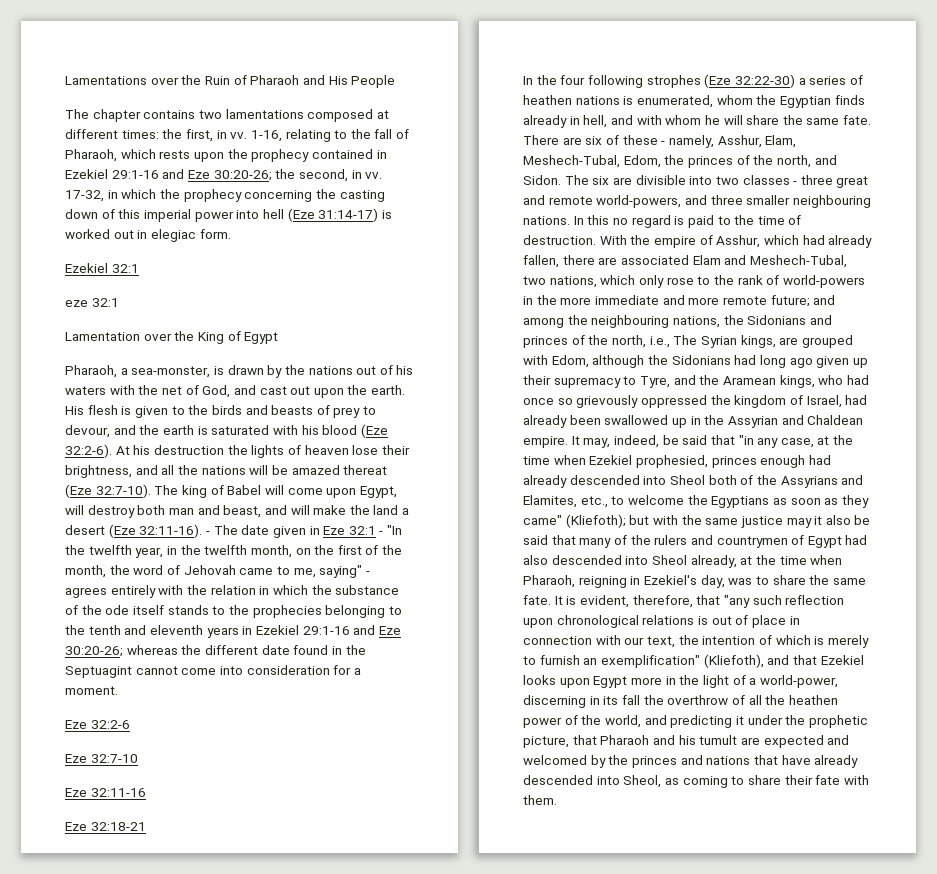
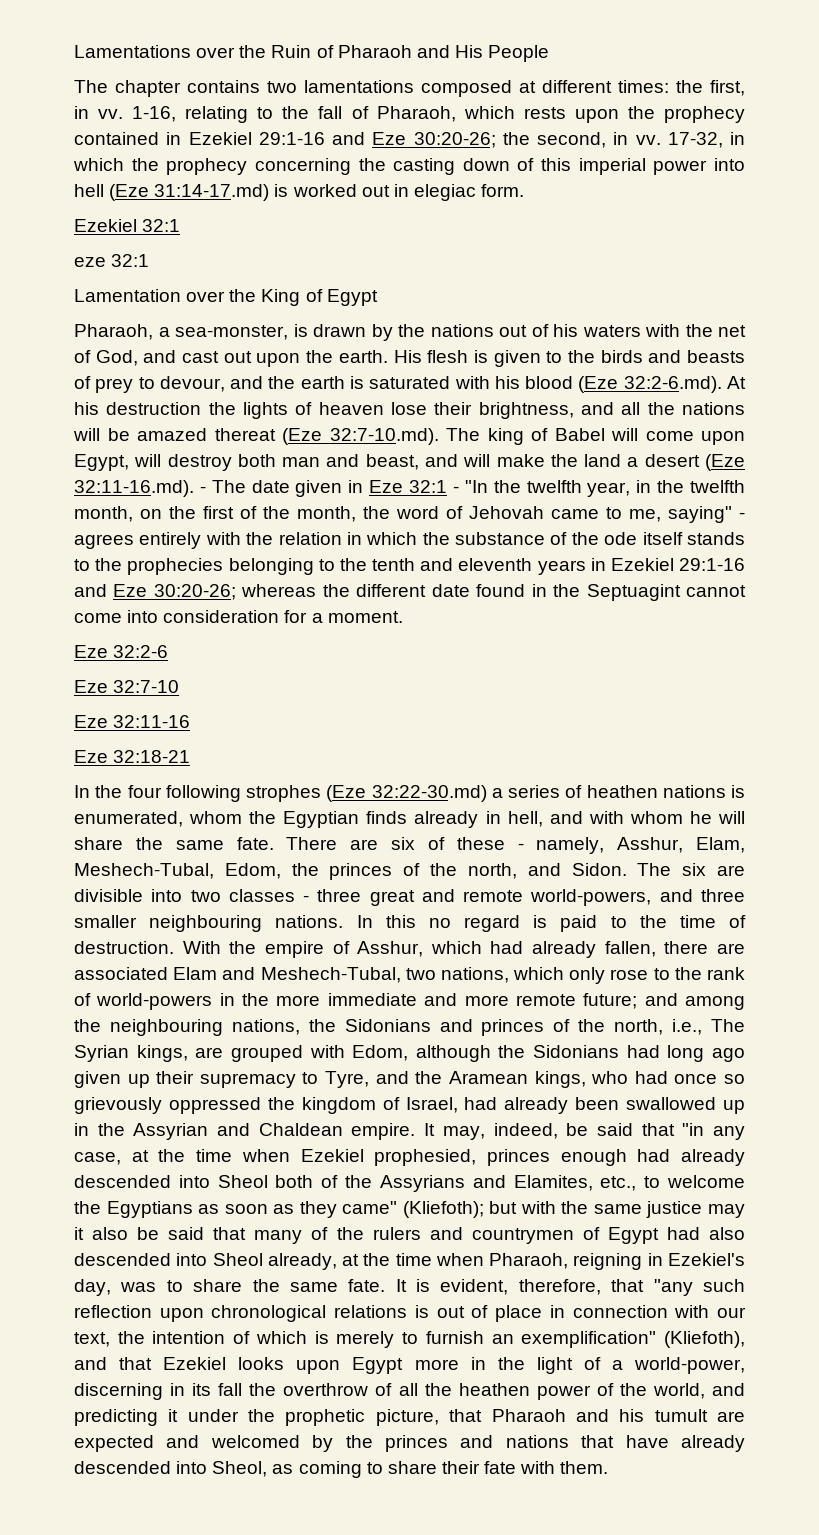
- 17-32, in which the prophecy concerning the casting down of this imperial power into hell (Eze 31:14-17) is worked out in elegiac form.
+ 17-32, in which the prophecy concerning the casting down of this imperial power into hell (Eze 31:14-17.md) is worked out in elegiac form.
- His flesh is given to the birds and beasts of prey to devour, and the earth is saturated with his blood (Eze 32:2-6). At his destruction the lights of heaven lose their brightness, and all the nations will be amazed thereat (Eze 32:7-10). The king of Babel will come upon Egypt, will destroy both man and beast, and will make the land a desert (Eze 32:11-16). - The date given in Eze 32:1 - "In the twelfth year, in the twelfth month, on the first of the month, the word of Jehovah came to me, saying" - agrees entirely with the relation in which the substance of the ode itself stands to the prophecies belonging to the tenth and eleventh years in Ezekiel 29:1-16 and Eze 30:20-26;
+ His flesh is given to the birds and beasts of prey to devour, and the earth is saturated with his blood (Eze 32:2-6.md). At his destruction the lights of heaven lose their brightness, and all the nations will be amazed thereat (Eze 32:7-10.md). The king of Babel will come upon Egypt, will destroy both man and beast, and will make the land a desert (Eze 32:11-16.md). - The date given in Eze 32:1 - "In the twelfth year, in the twelfth month, on the first of the month, the word of Jehovah came to me, saying" - agrees entirely with the relation in which the substance of the ode itself stands to the prophecies belonging to the tenth and eleventh years in Ezekiel 29:1-16 and Eze 30:20-26;
- In the four following strophes (Eze 32:22-30) a series of heathen nations is enumerated, whom the Egyptian finds already in hell, and with whom he will share the same fate.
+ In the four following strophes (Eze 32:22-30.md) a series of heathen nations is enumerated, whom the Egyptian finds already in hell, and with whom he will share the same fate.

